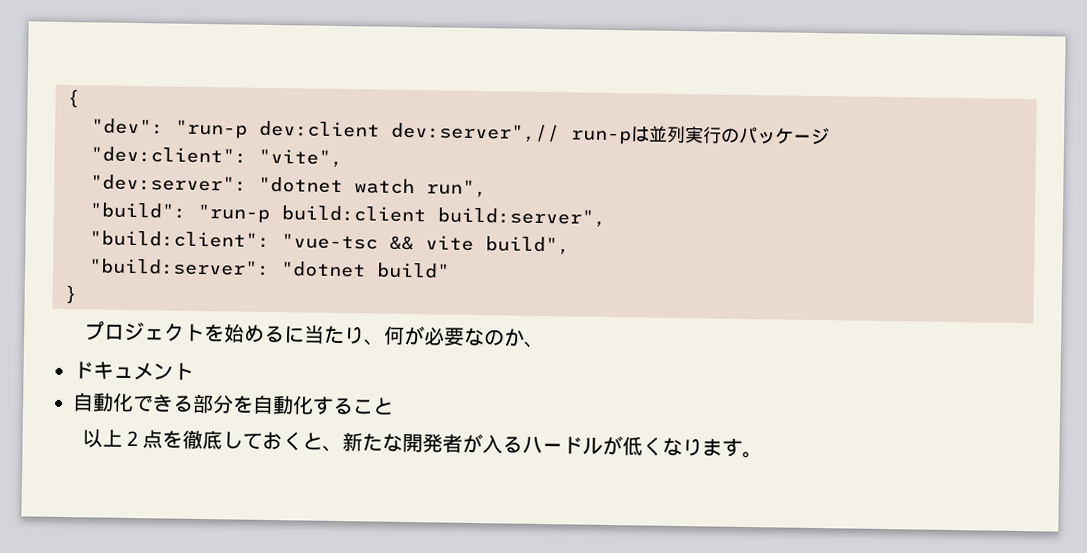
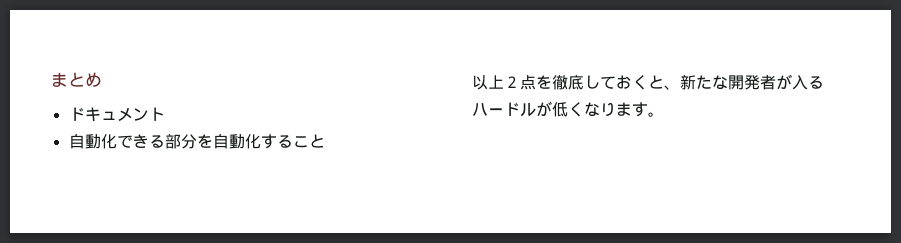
- {
- "dev": "run-p dev:client dev:server",// run-pは並列実行のパッケージ
- "dev:client": "vite",
- "dev:server": "dotnet watch run",
- "build": "run-p build:client build:server",
- "build:client": "vue-tsc && vite build",
- "build:server": "dotnet build"
- }
- プロジェクトを始めるに当たり、何が必要なのか、
+ まとめ

